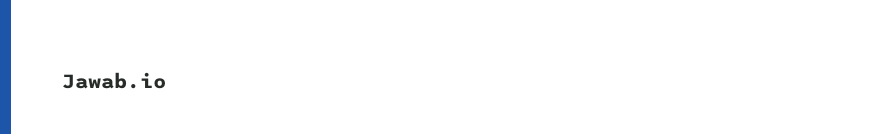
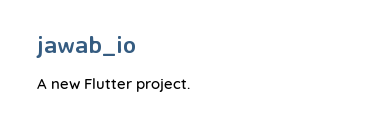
- Jawab.io
+ jawab_io
+ A new Flutter project.

